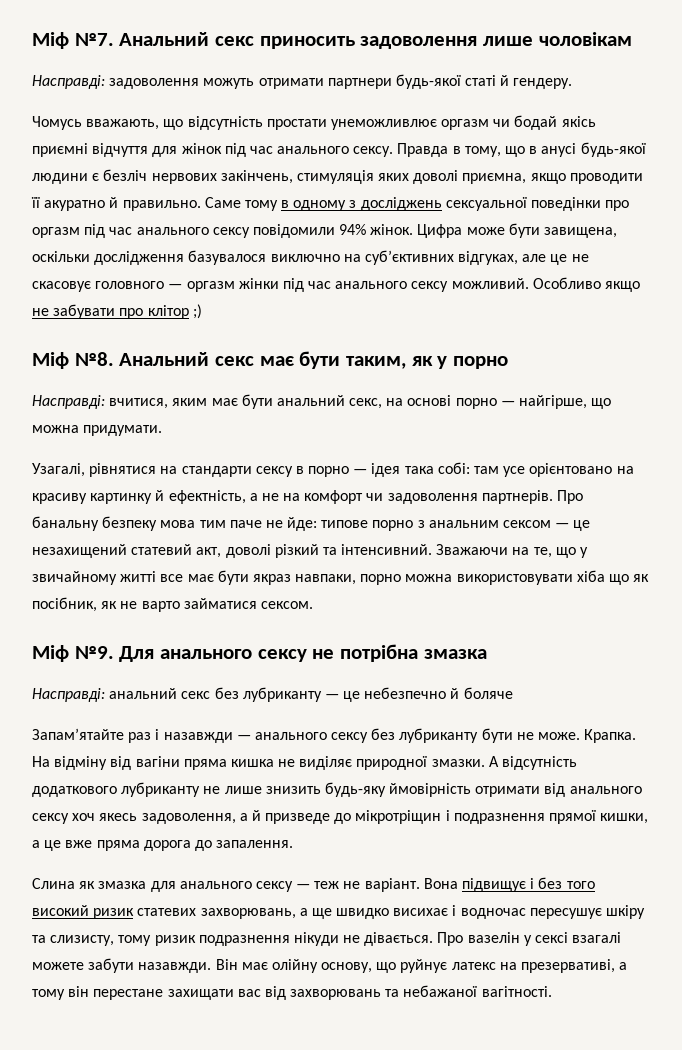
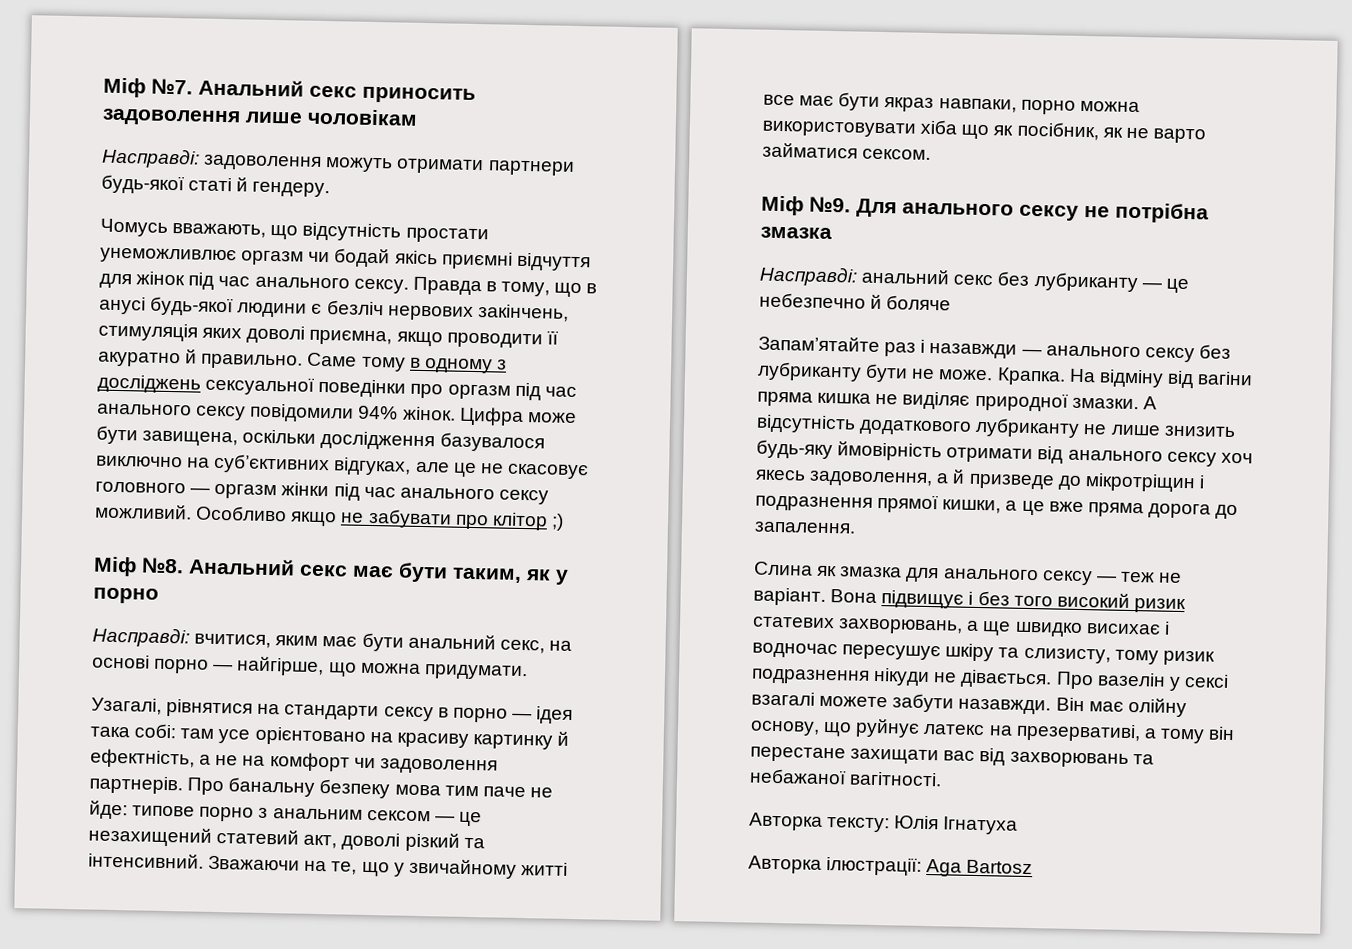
+ Авторка тексту: Юлія Ігнатуха
+ Авторка ілюстрації: Aga Bartosz

